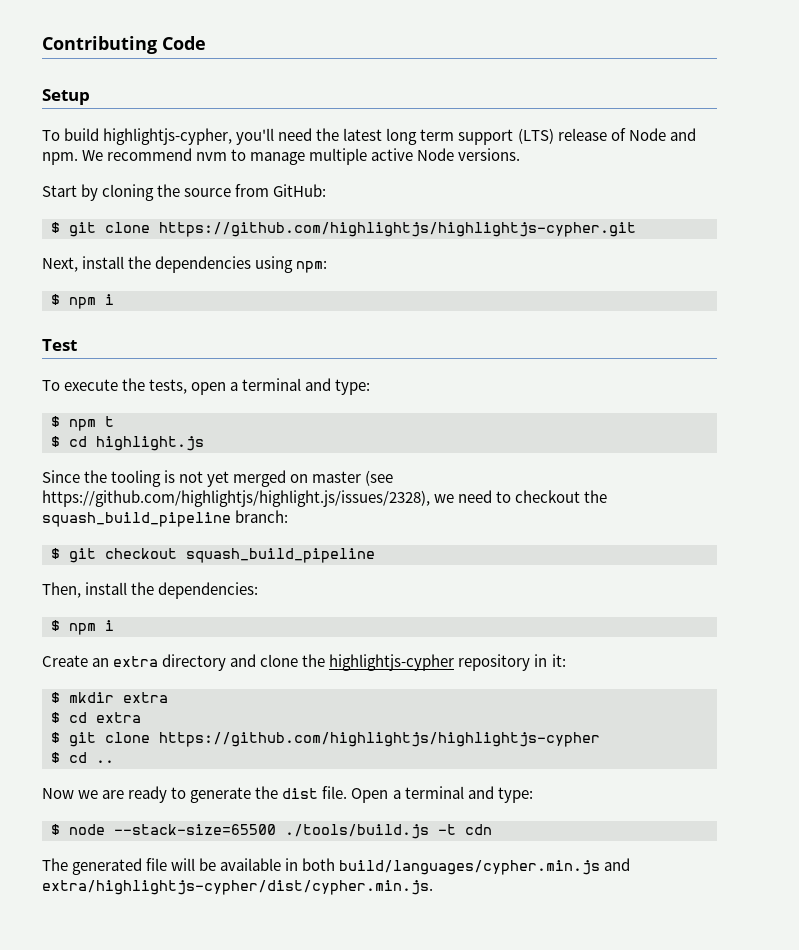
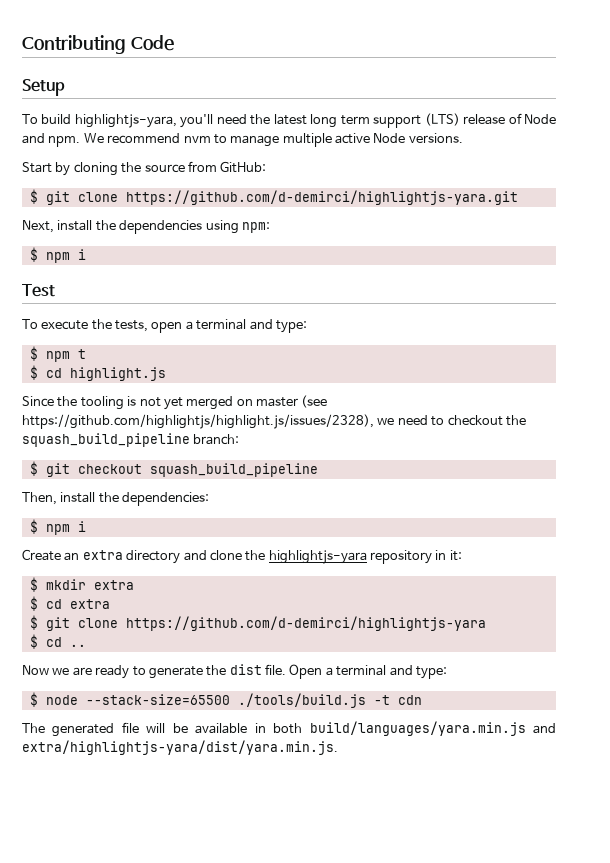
- To build highlightjs-cypher, you'll need the latest long term support (LTS) release of Node and npm.
+ To build highlightjs-yara, you'll need the latest long term support (LTS) release of Node and npm.
- $ git clone https://github.com/highlightjs/highlightjs-cypher.git
+ $ git clone https://github.com/d-demirci/highlightjs-yara.git
- Create an extra directory and clone the highlightjs-cypher repository in it:
+ Create an extra directory and clone the highlightjs-yara repository in it:
- $ git clone https://github.com/highlightjs/highlightjs-cypher
+ $ git clone https://github.com/d-demirci/highlightjs-yara
- The generated file will be available in both build/languages/cypher.min.js and extra/highlightjs-cypher/dist/cypher.min.js.
+ The generated file will be available in both build/languages/yara.min.js and extra/highlightjs-yara/dist/yara.min.js.

